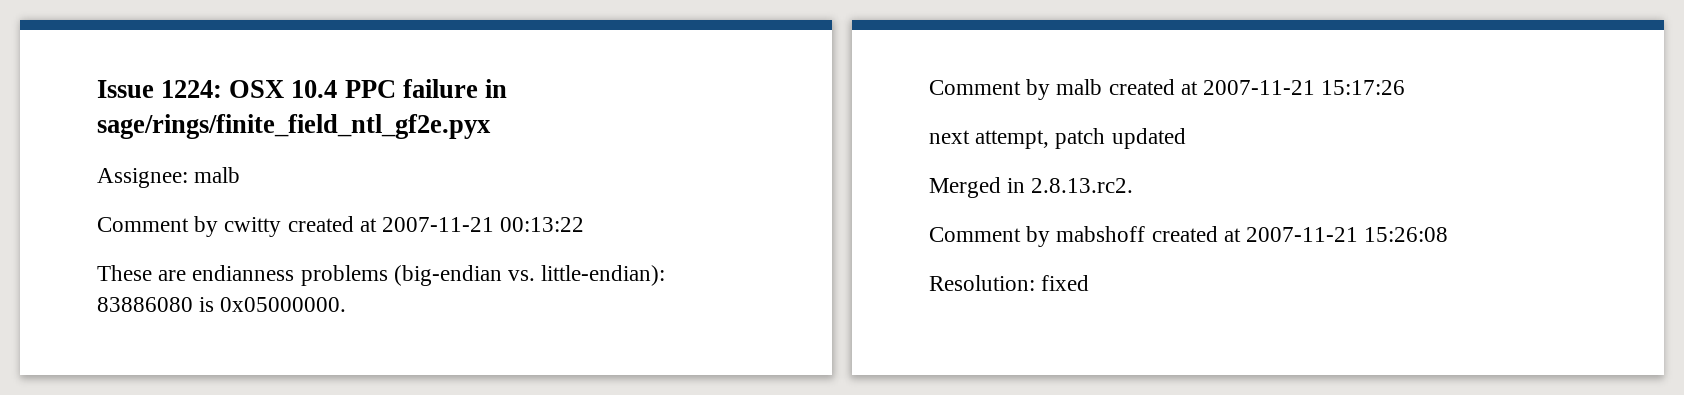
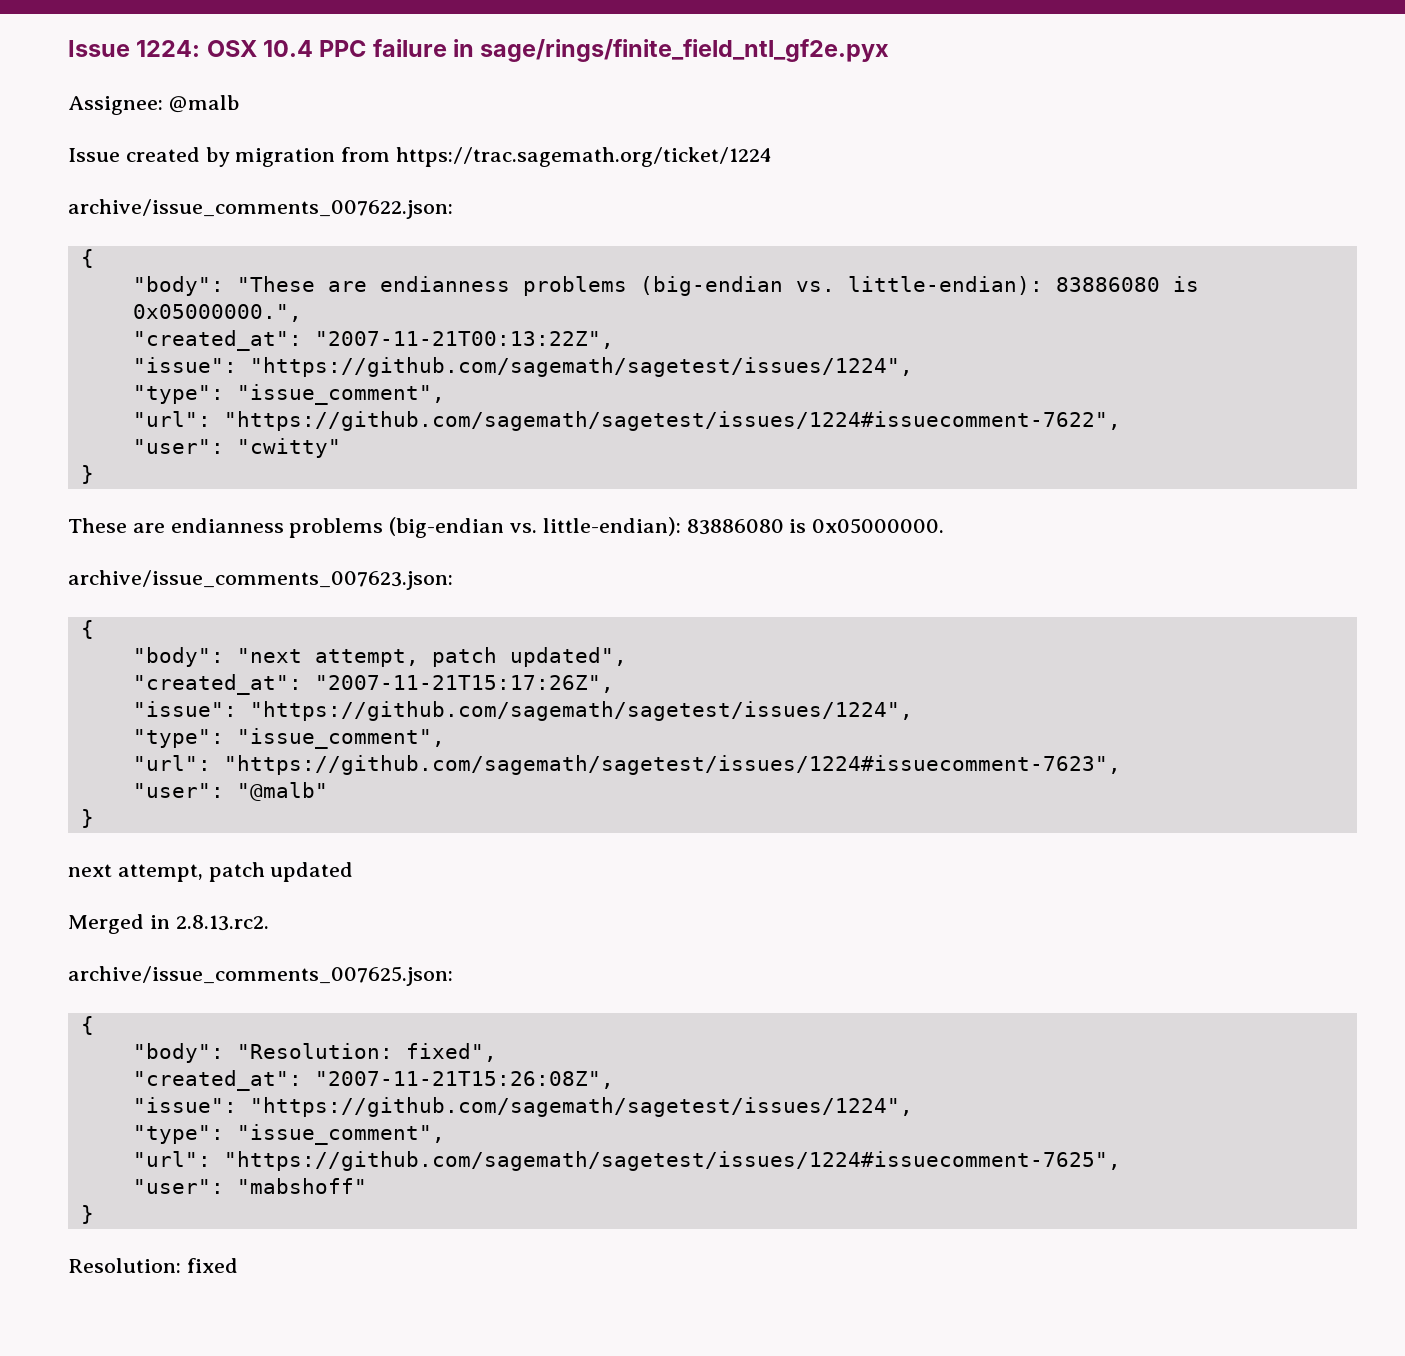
- Assignee: malb
- Comment by cwitty created at 2007-11-21 00:13:22
+ Assignee: @malb
+ Issue created by migration from https://trac.sagemath.org/ticket/1224
+ archive/issue_comments_007622.json:
+ {
+ "body": "These are endianness problems (big-endian vs. little-endian): 83886080 is 0x05000000.",
+ "created_at": "2007-11-21T00:13:22Z",
+ "issue": "https://github.com/sagemath/sagetest/issues/1224",
+ "type": "issue_comment",
+ "url": "https://github.com/sagemath/sagetest/issues/1224#issuecomment-7622",
+ "user": "cwitty"
+ }
- Comment by malb created at 2007-11-21 15:17:26
+ archive/issue_comments_007623.json:
+ {
+ "body": "next attempt, patch updated",
+ "created_at": "2007-11-21T15:17:26Z",
+ "issue": "https://github.com/sagemath/sagetest/issues/1224",
+ "type": "issue_comment",
+ "url": "https://github.com/sagemath/sagetest/issues/1224#issuecomment-7623",
+ "user": "@malb"
+ }
- Comment by mabshoff created at 2007-11-21 15:26:08
+ archive/issue_comments_007625.json:
+ {
+ "body": "Resolution: fixed",
+ "created_at": "2007-11-21T15:26:08Z",
+ "issue": "https://github.com/sagemath/sagetest/issues/1224",
+ "type": "issue_comment",
+ "url": "https://github.com/sagemath/sagetest/issues/1224#issuecomment-7625",
+ "user": "mabshoff"
+ }

